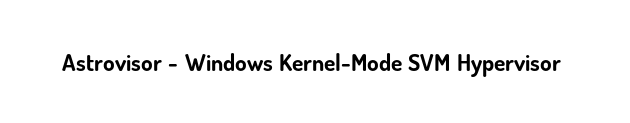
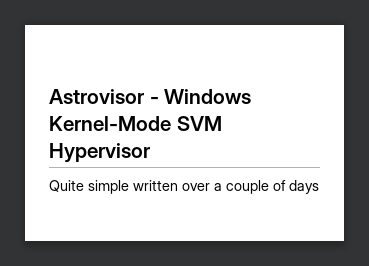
+ Quite simple written over a couple of days

